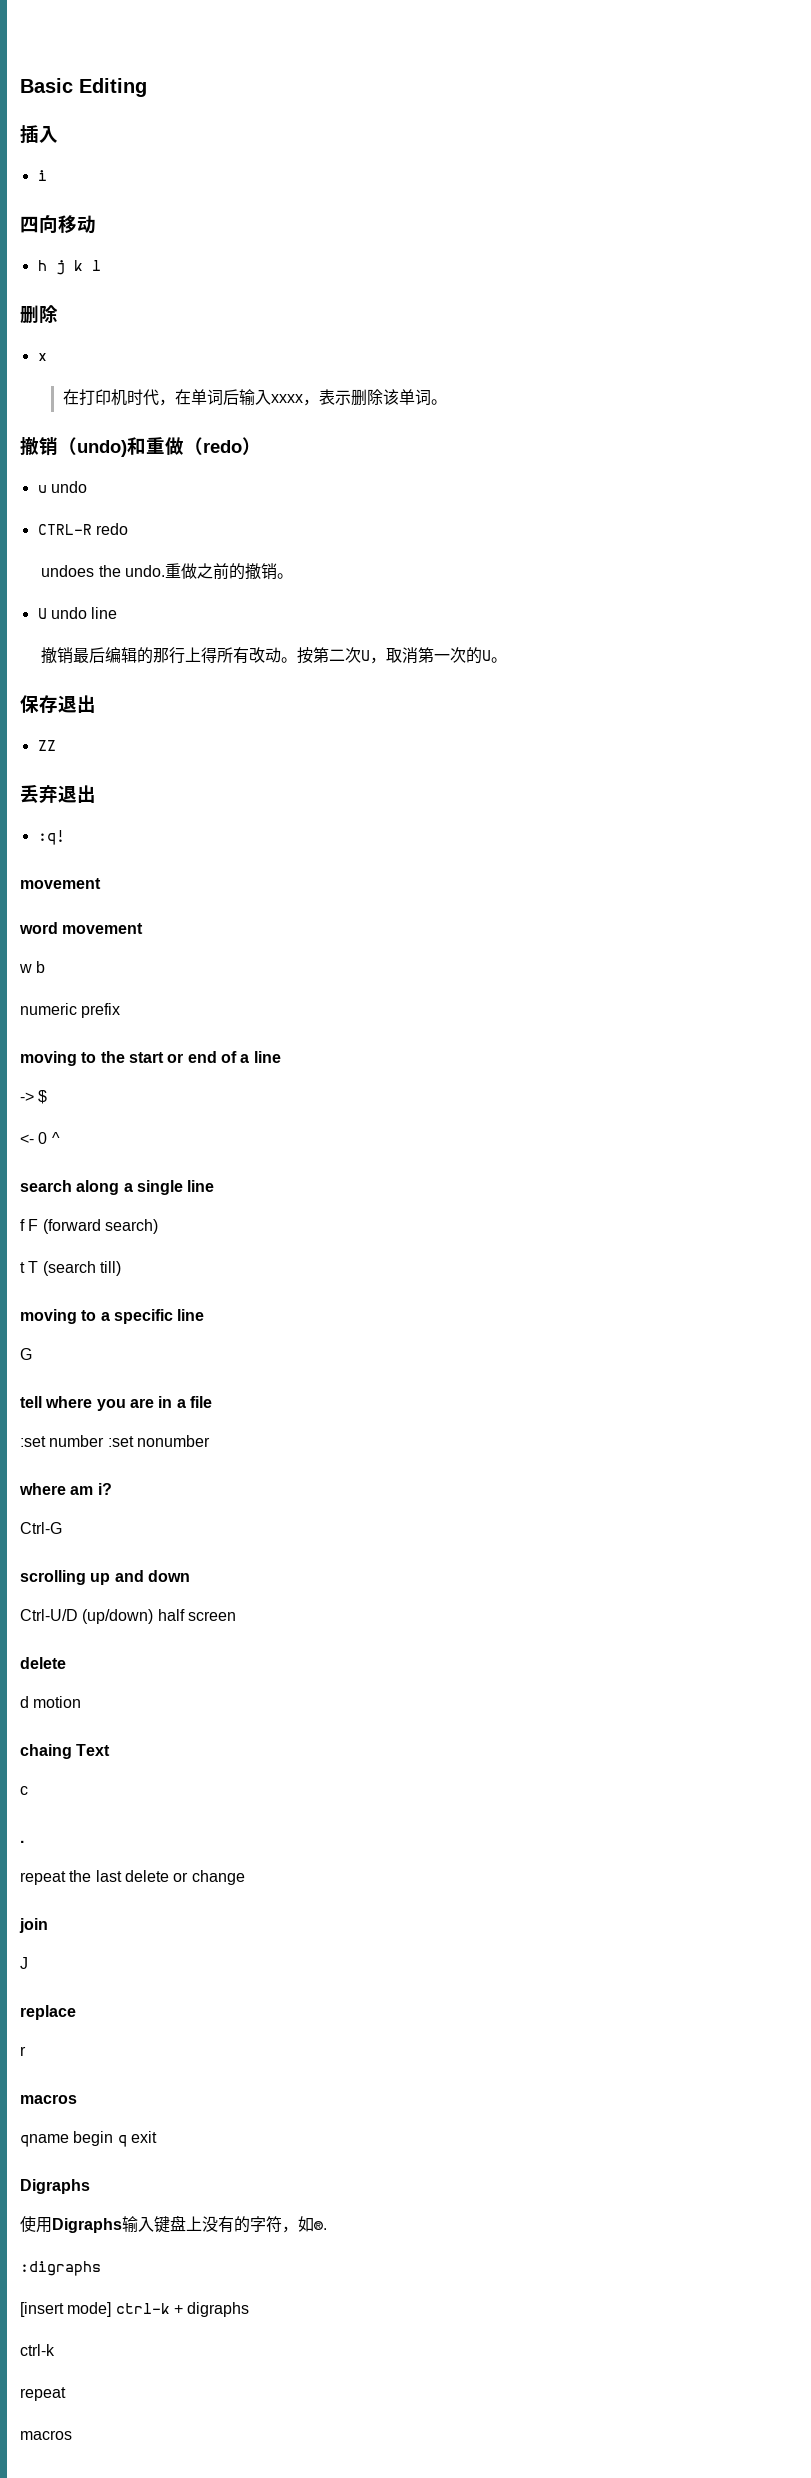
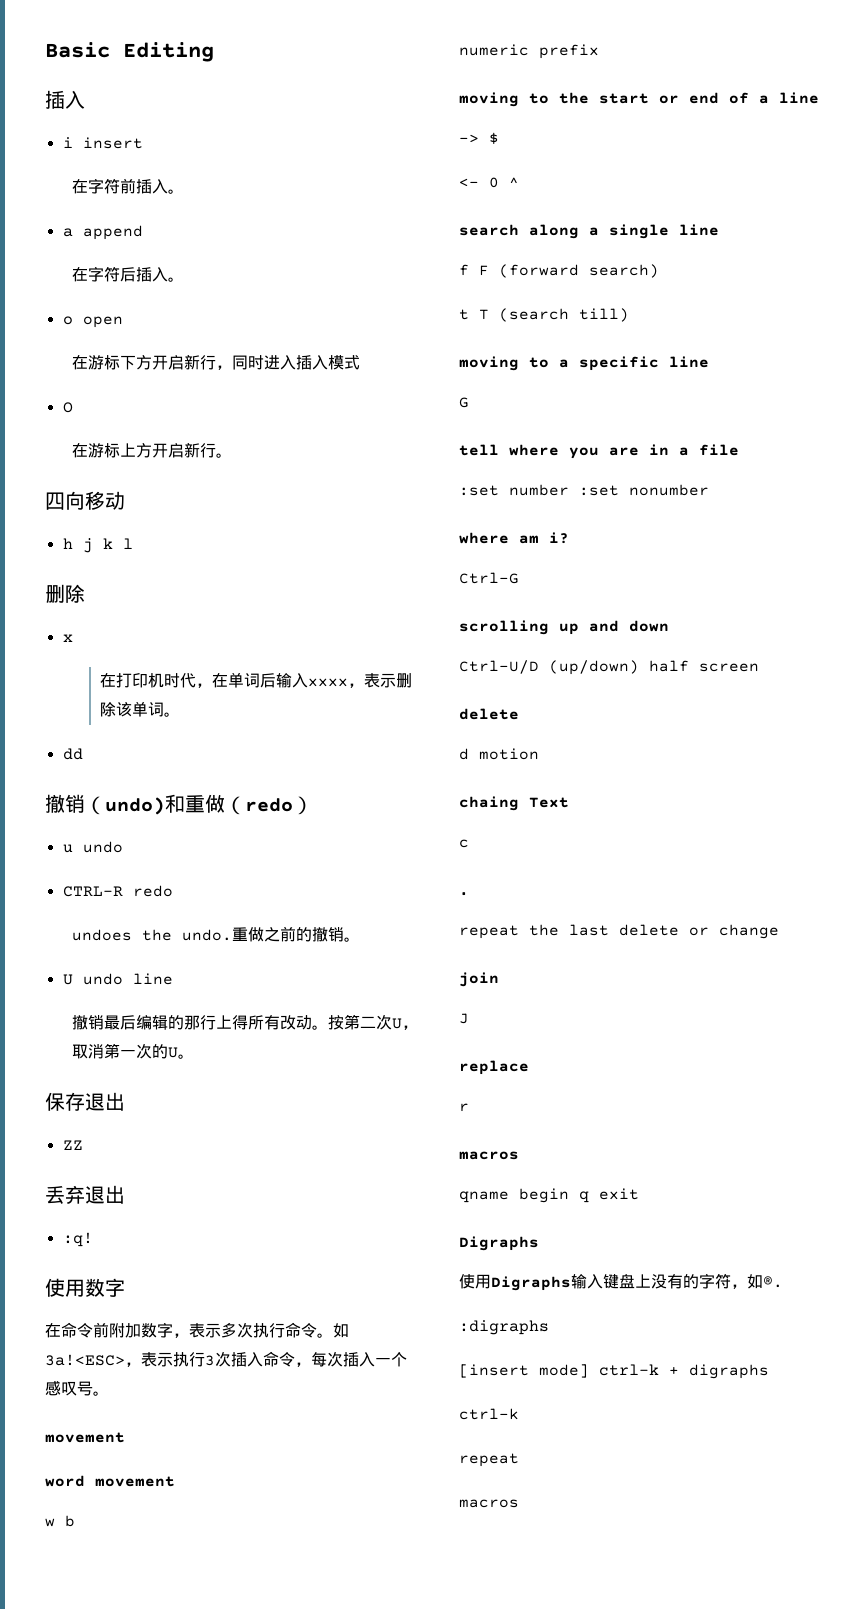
- i
+ i insert
+ 在字符前插入。
+ a append
+ 在字符后插入。
+ o open
+ 在游标下方开启新行，同时进入插入模式
+ O
+ 在游标上方开启新行。
+ dd
+ 使用数字
+ 在命令前附加数字，表示多次执行命令。如3a!<ESC>，表示执行3次插入命令，每次插入一个感叹号。

